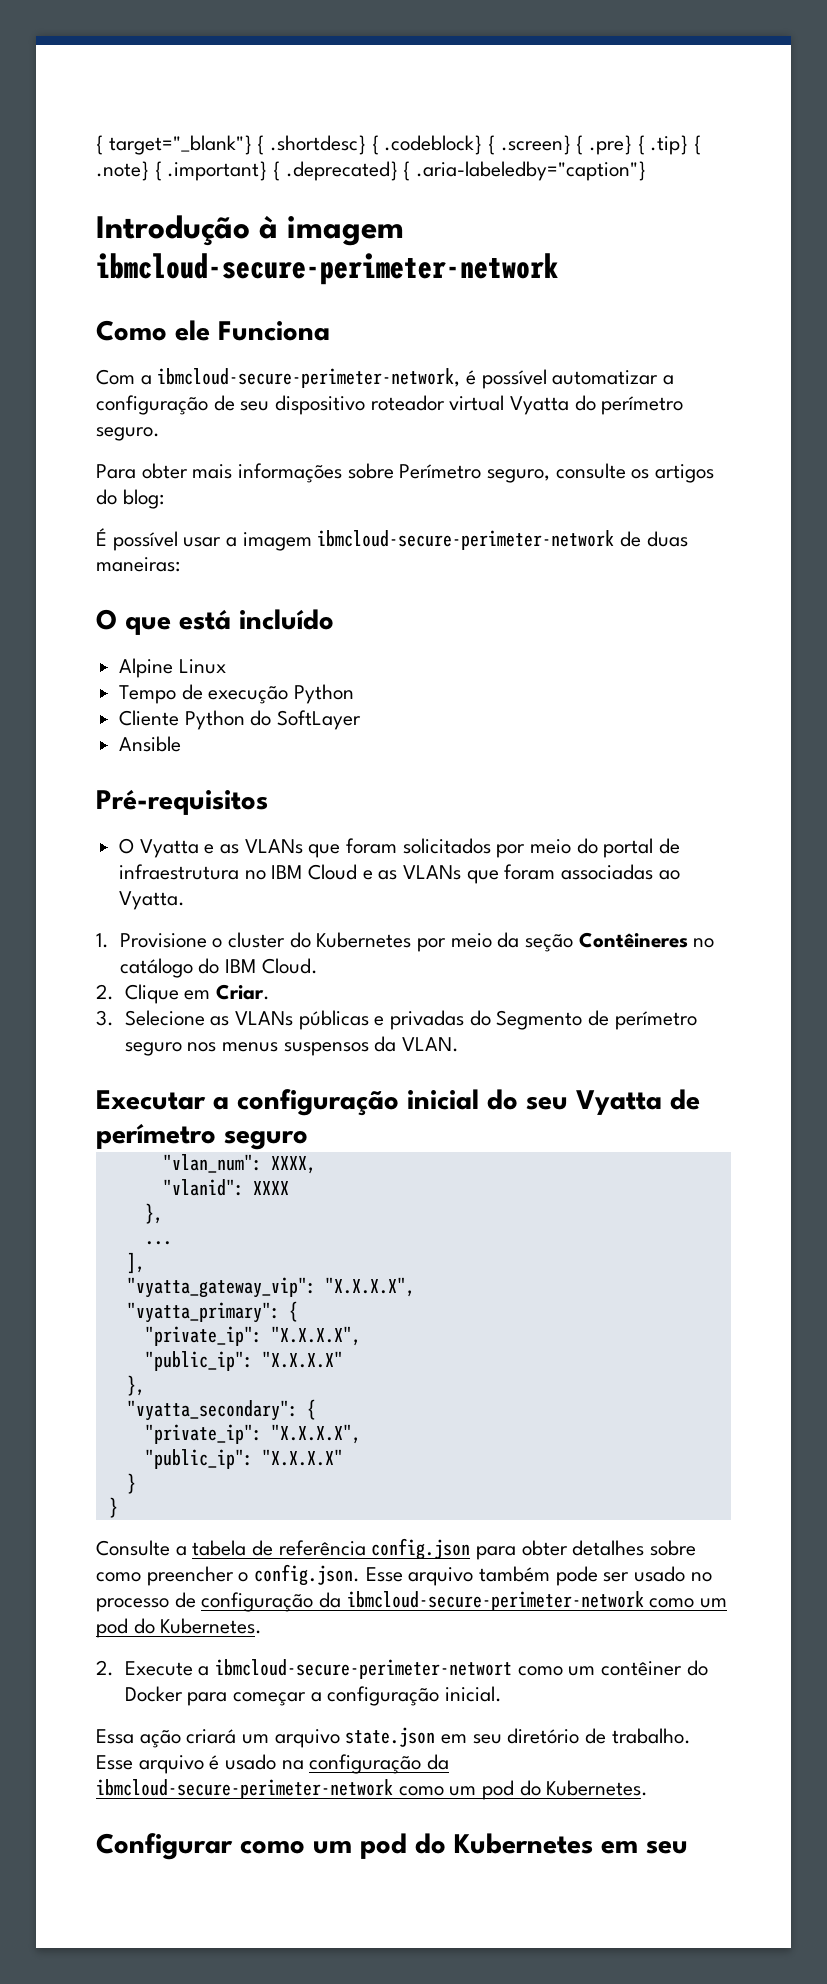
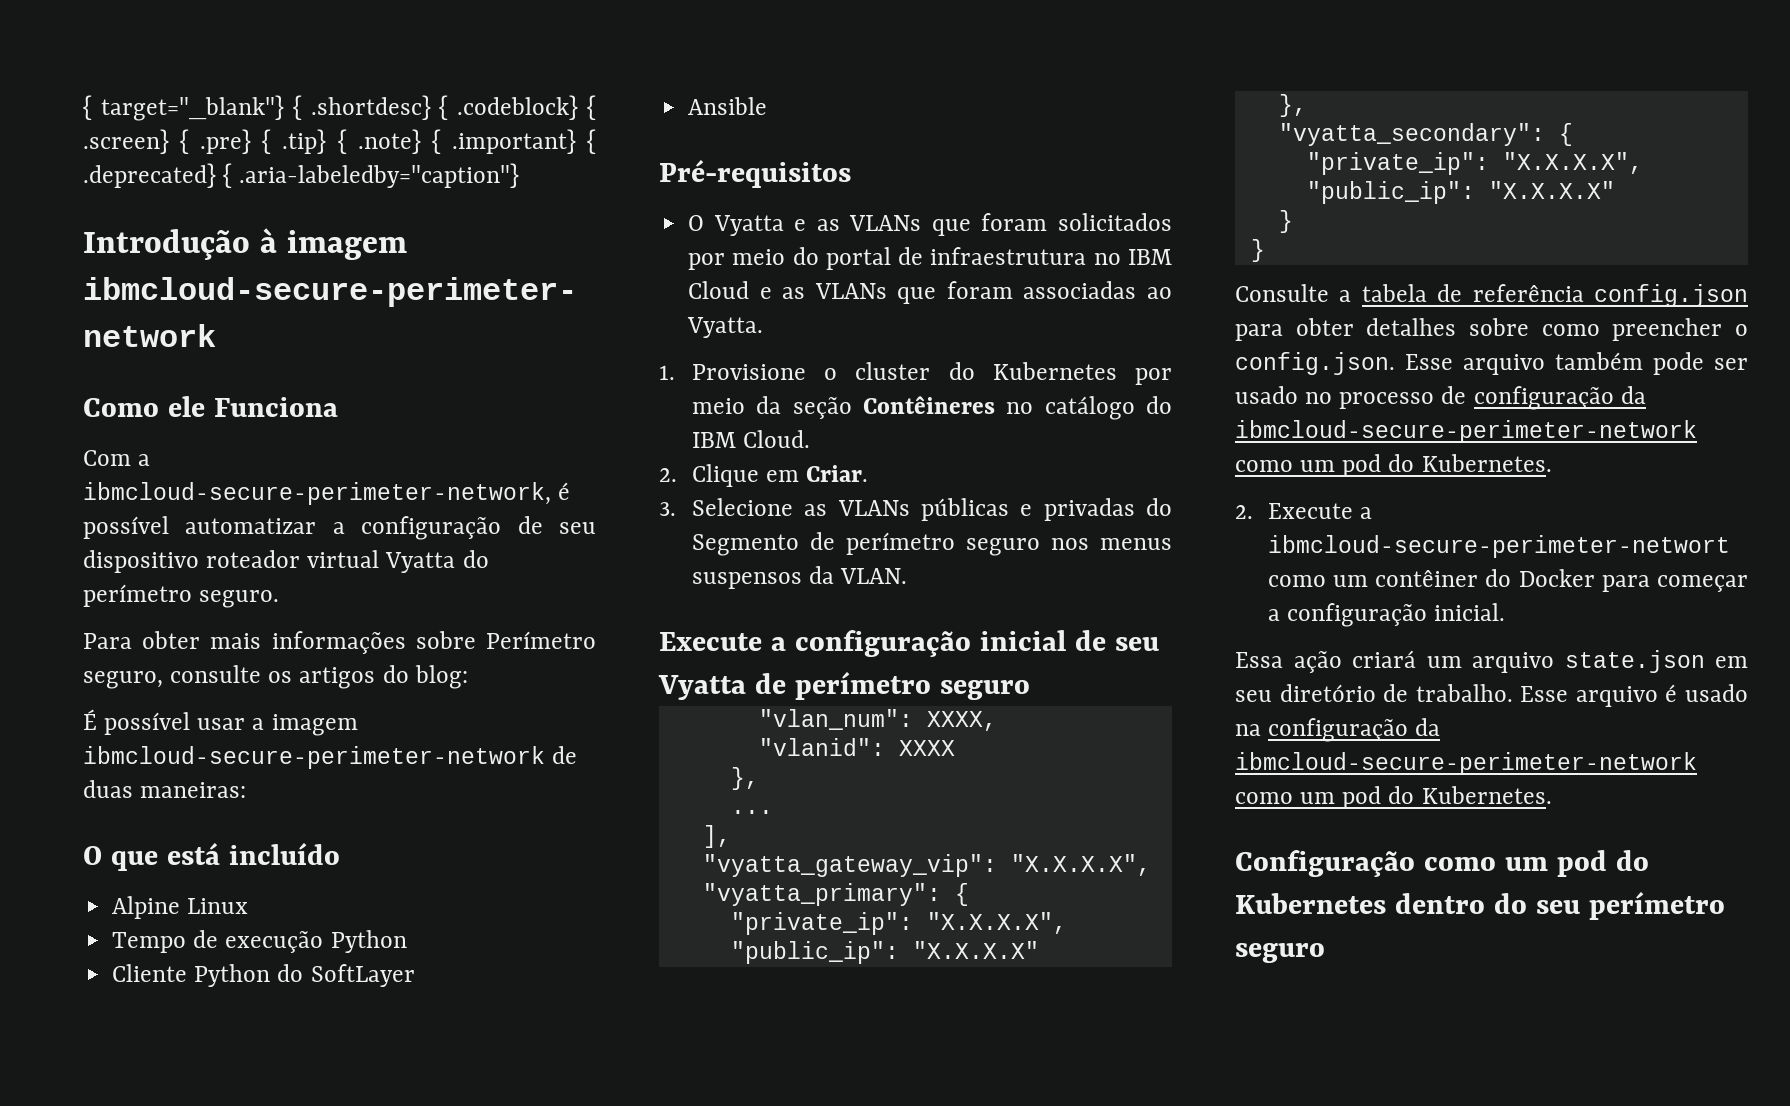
- Executar a configuração inicial do seu Vyatta de perímetro seguro
+ Execute a configuração inicial de seu Vyatta de perímetro seguro
- Configurar como um pod do Kubernetes em seu
+ Configuração como um pod do Kubernetes dentro do seu perímetro seguro

